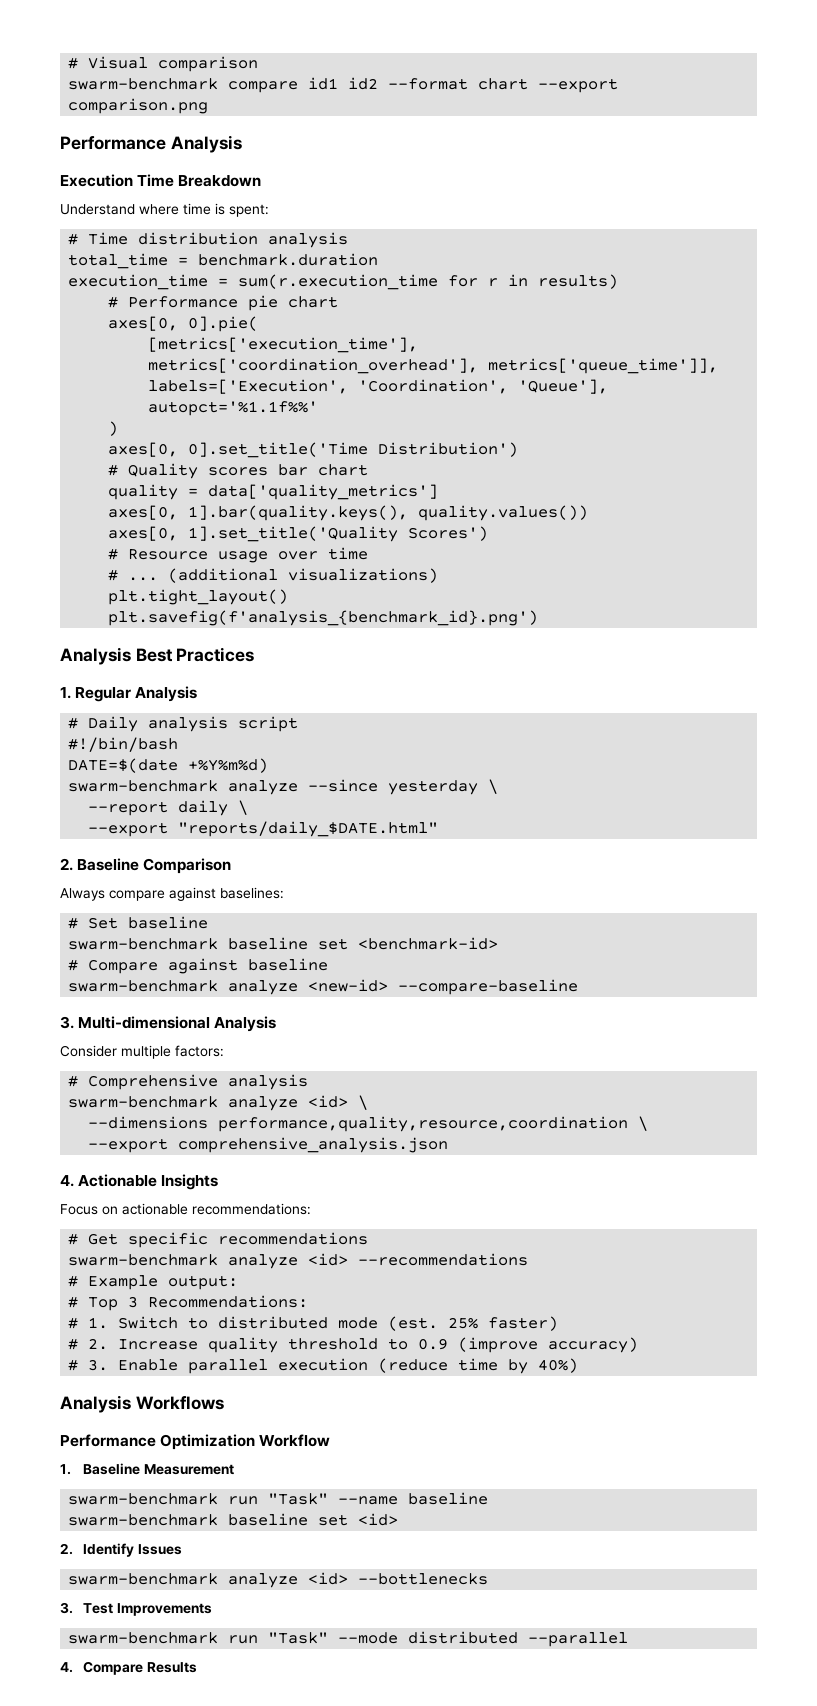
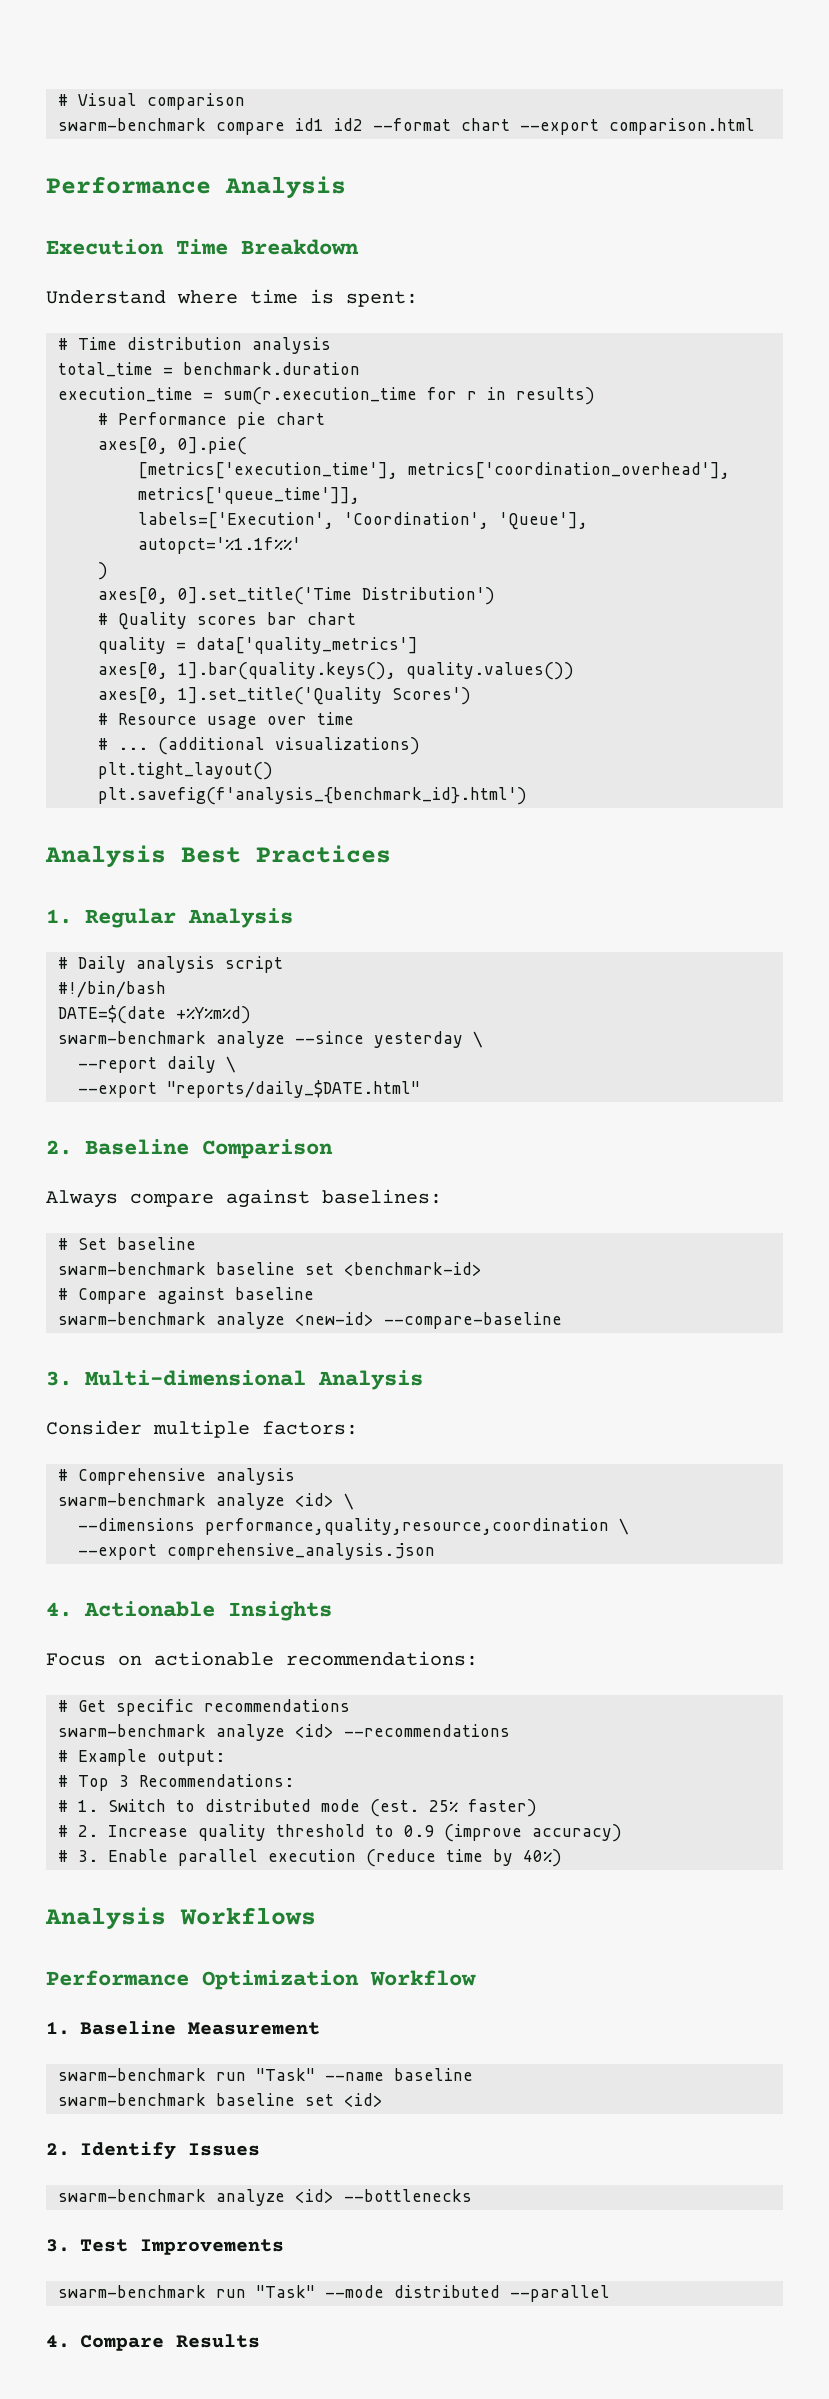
- swarm-benchmark compare id1 id2 --format chart --export comparison.png
+ swarm-benchmark compare id1 id2 --format chart --export comparison.html
- plt.savefig(f'analysis_{benchmark_id}.png')
+ plt.savefig(f'analysis_{benchmark_id}.html')

